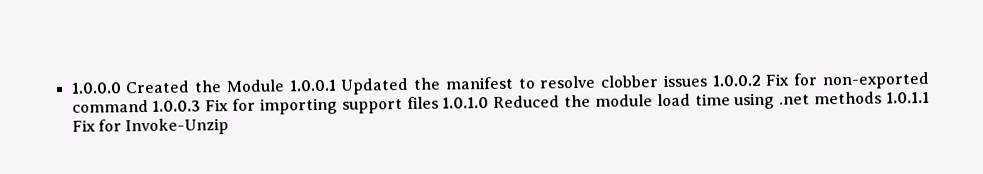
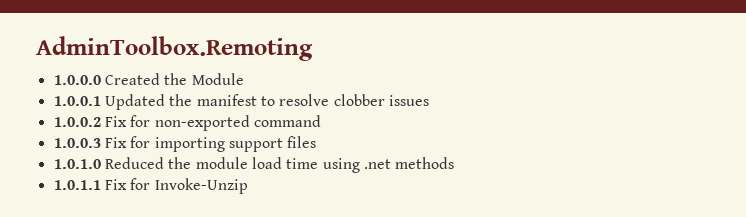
+ AdminToolbox.Remoting
- 1.0.0.0 Created the Module 1.0.0.1 Updated the manifest to resolve clobber issues 1.0.0.2 Fix for non-exported command 1.0.0.3 Fix for importing support files 1.0.1.0 Reduced the module load time using .net methods 1.0.1.1 Fix for Invoke-Unzip
+ 1.0.0.0 Created the Module
+ 1.0.0.1 Updated the manifest to resolve clobber issues
+ 1.0.0.2 Fix for non-exported command
+ 1.0.0.3 Fix for importing support files
+ 1.0.1.0 Reduced the module load time using .net methods
+ 1.0.1.1 Fix for Invoke-Unzip

